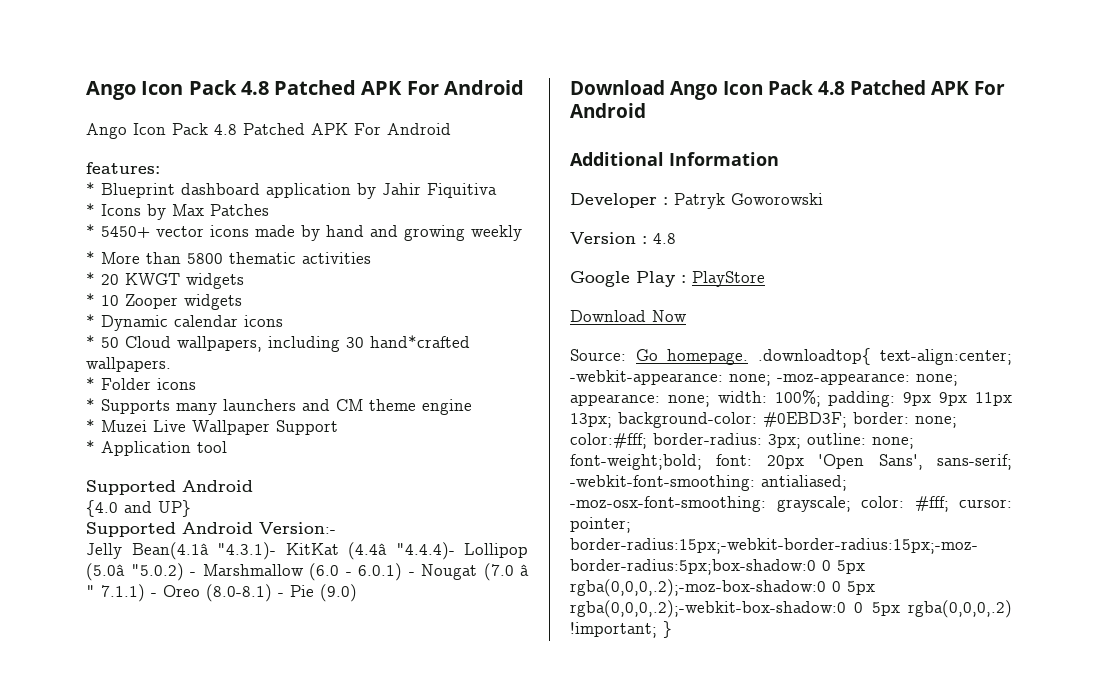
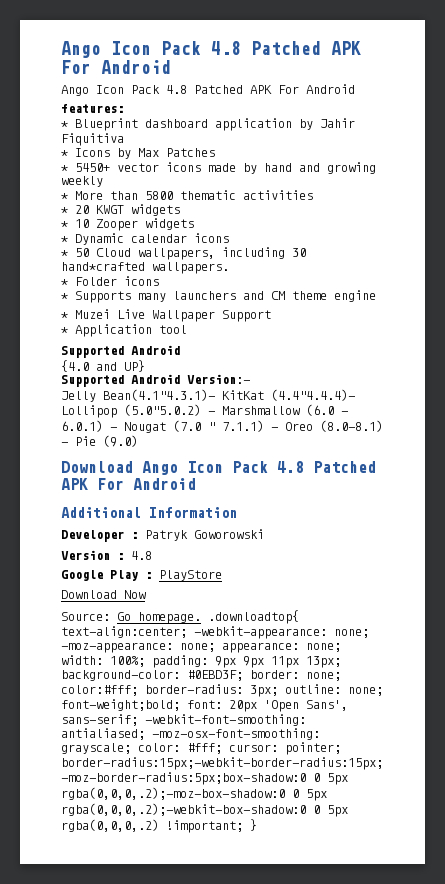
- Jelly Bean(4.1â "4.3.1)- KitKat (4.4â "4.4.4)- Lollipop (5.0â "5.0.2) - Marshmallow (6.0 - 6.0.1) - Nougat (7.0 â " 7.1.1) - Oreo (8.0-8.1) - Pie (9.0)
+ Jelly Bean(4.1"4.3.1)- KitKat (4.4"4.4.4)- Lollipop (5.0"5.0.2) - Marshmallow (6.0 - 6.0.1) - Nougat (7.0 " 7.1.1) - Oreo (8.0-8.1) - Pie (9.0)

